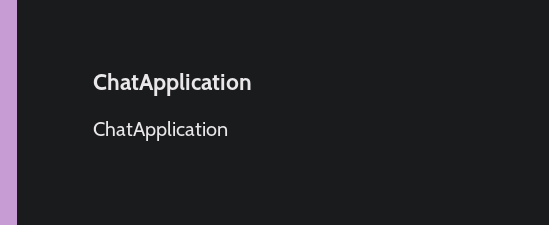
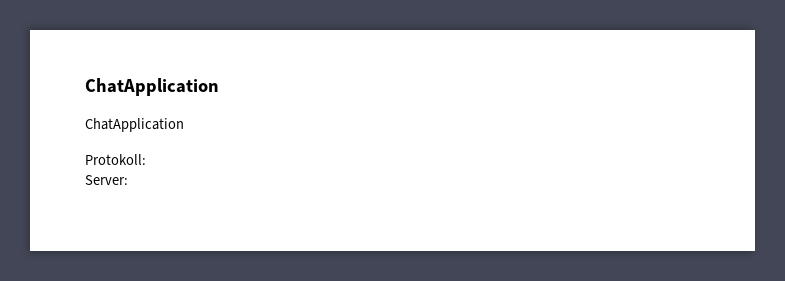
+ Protokoll:
+ Server:

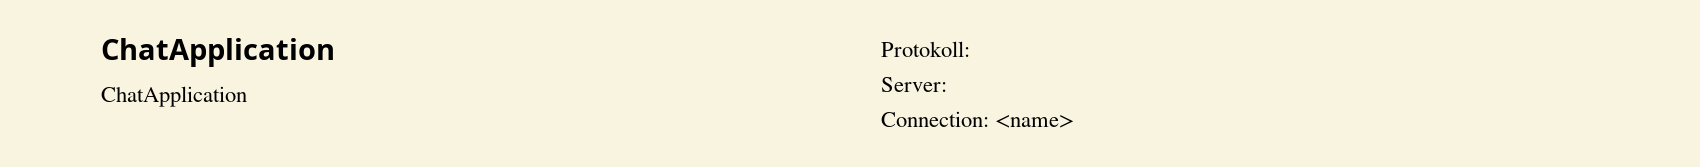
+ Connection: <name>

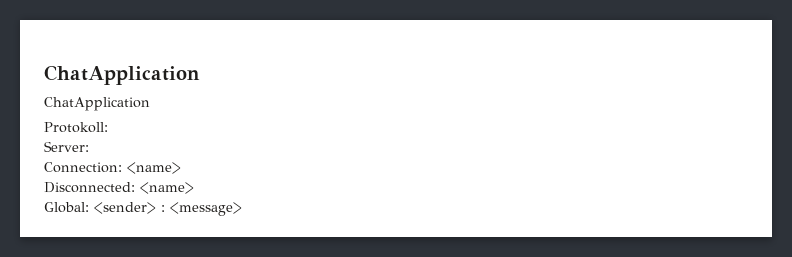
+ Disconnected: <name>
+ Global: <sender> : <message>

